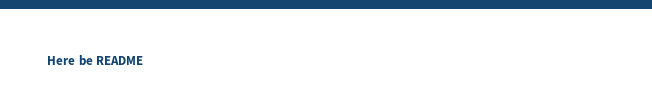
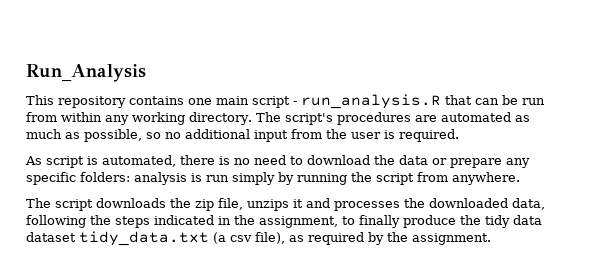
- Here be README
+ Run_Analysis
+ This repository contains one main script - run_analysis.R that can be run from within any working directory. The script's procedures are automated as much as possible, so no additional input from the user is required.
+ As script is automated, there is no need to download the data or prepare any specific folders: analysis is run simply by running the script from anywhere.
+ The script downloads the zip file, unzips it and processes the downloaded data, following the steps indicated in the assignment, to finally produce the tidy data dataset tidy_data.txt (a csv file), as required by the assignment.

